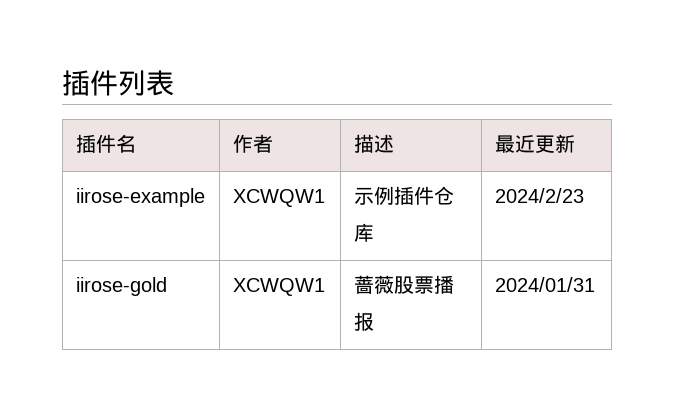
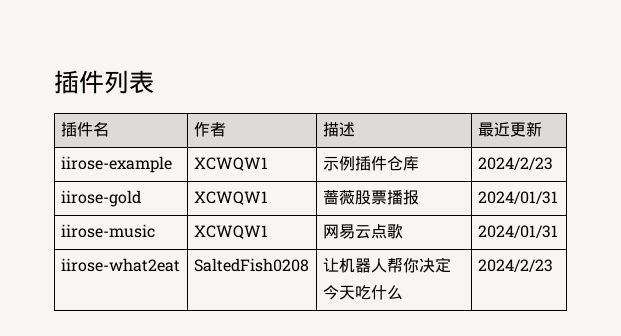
+ iirose-music | XCWQW1 | 网易云点歌 | 2024/01/31
+ iirose-what2eat | SaltedFish0208 | 让机器人帮你决定今天吃什么 | 2024/2/23

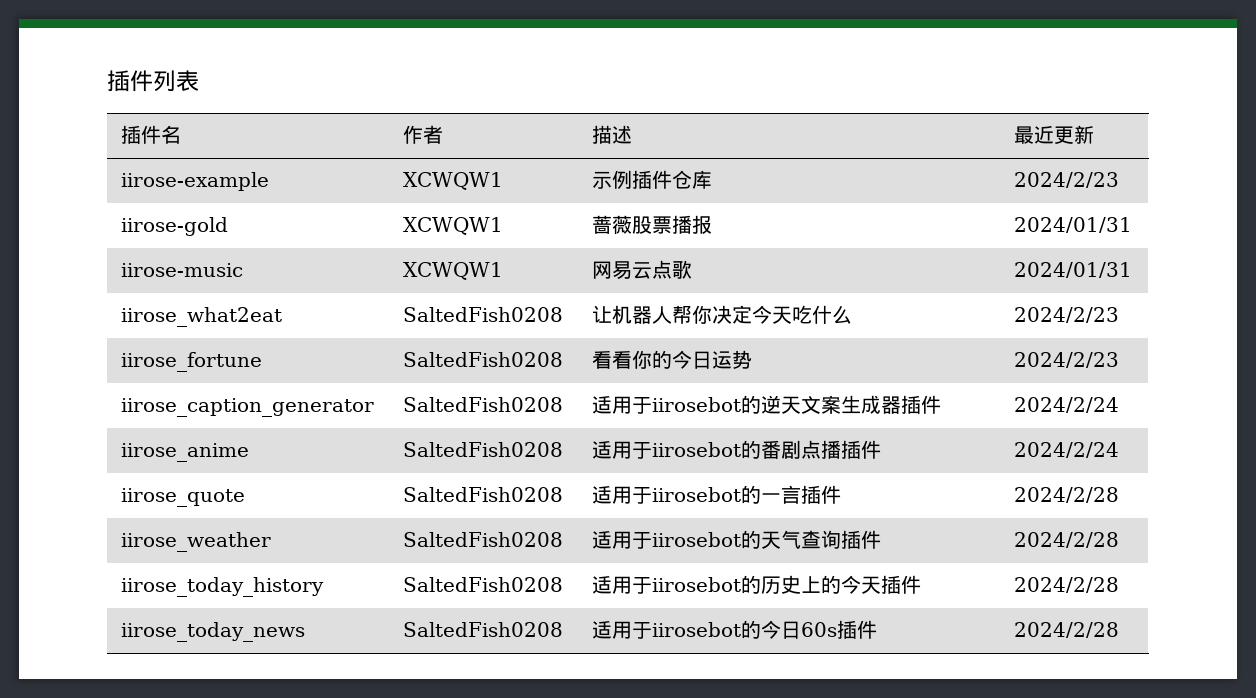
- iirose-what2eat | SaltedFish0208 | 让机器人帮你决定今天吃什么 | 2024/2/23
+ iirose_what2eat | SaltedFish0208 | 让机器人帮你决定今天吃什么 | 2024/2/23
+ iirose_fortune | SaltedFish0208 | 看看你的今日运势 | 2024/2/23
+ iirose_caption_generator | SaltedFish0208 | 适用于iirosebot的逆天文案生成器插件 | 2024/2/24
+ iirose_anime | SaltedFish0208 | 适用于iirosebot的番剧点播插件 | 2024/2/24
+ iirose_quote | SaltedFish0208 | 适用于iirosebot的一言插件 | 2024/2/28
+ iirose_weather | SaltedFish0208 | 适用于iirosebot的天气查询插件 | 2024/2/28
+ iirose_today_history | SaltedFish0208 | 适用于iirosebot的历史上的今天插件 | 2024/2/28
+ iirose_today_news | SaltedFish0208 | 适用于iirosebot的今日60s插件 | 2024/2/28

